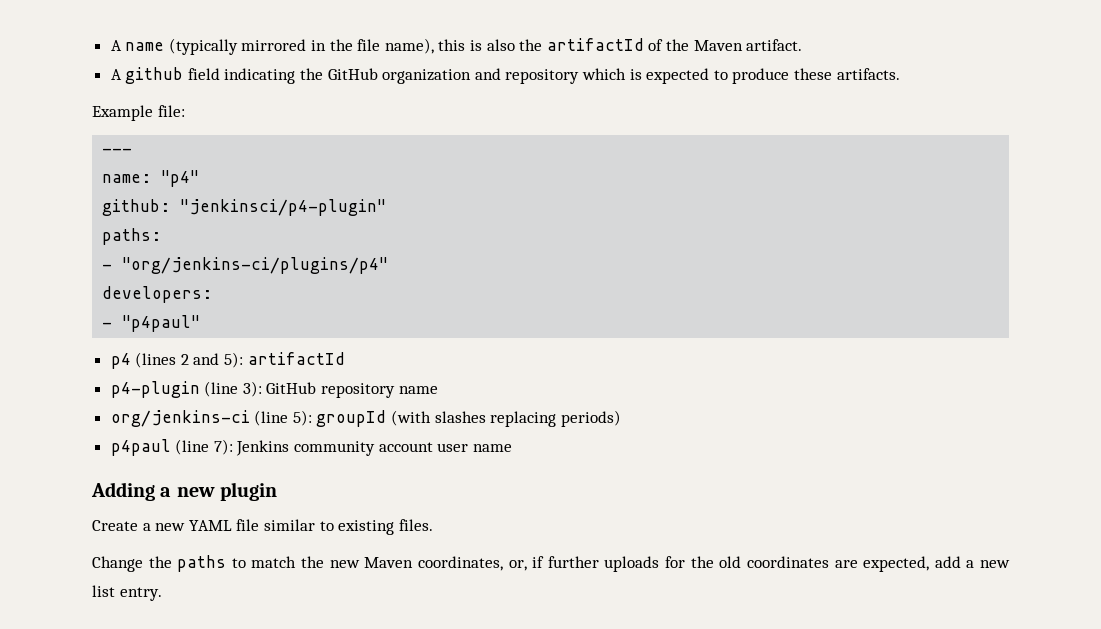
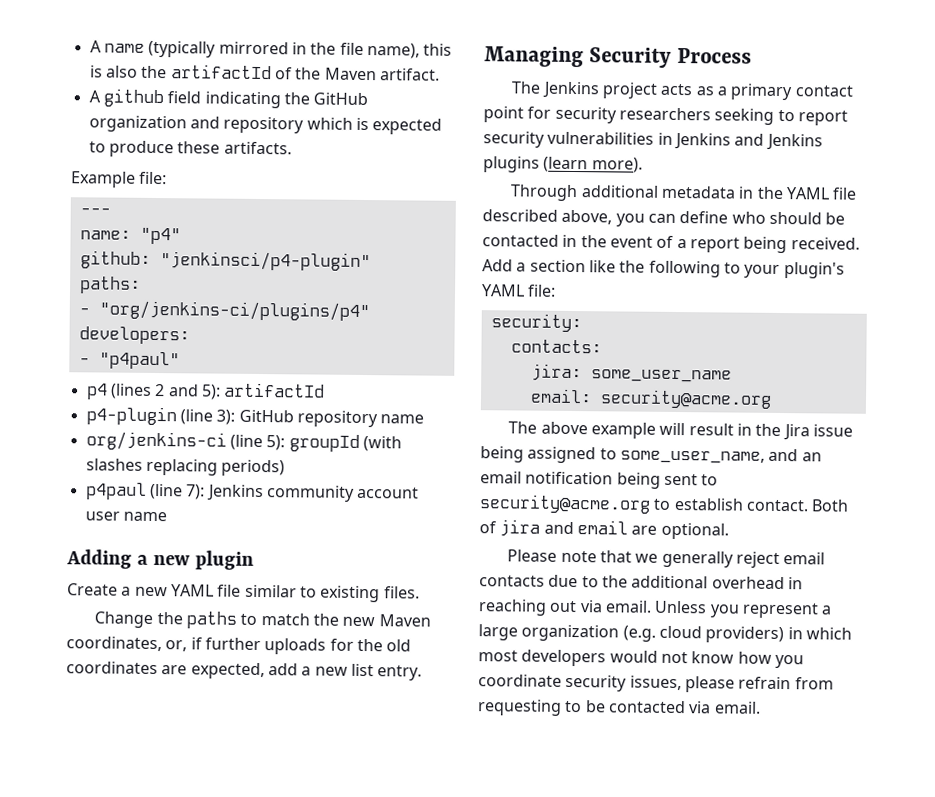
+ Managing Security Process
+ The Jenkins project acts as a primary contact point for security researchers seeking to report security vulnerabilities in Jenkins and Jenkins plugins (learn more).
+ Through additional metadata in the YAML file described above, you can define who should be contacted in the event of a report being received. Add a section like the following to your plugin's YAML file:
+ security:
+ contacts:
+ jira: some_user_name
+ email: security@acme.org
+ The above example will result in the Jira issue being assigned to some_user_name, and an email notification being sent to security@acme.org to establish contact. Both of jira and email are optional.
+ Please note that we generally reject email contacts due to the additional overhead in reaching out via email. Unless you represent a large organization (e.g. cloud providers) in which most developers would not know how you coordinate security issues, please refrain from requesting to be contacted via email.

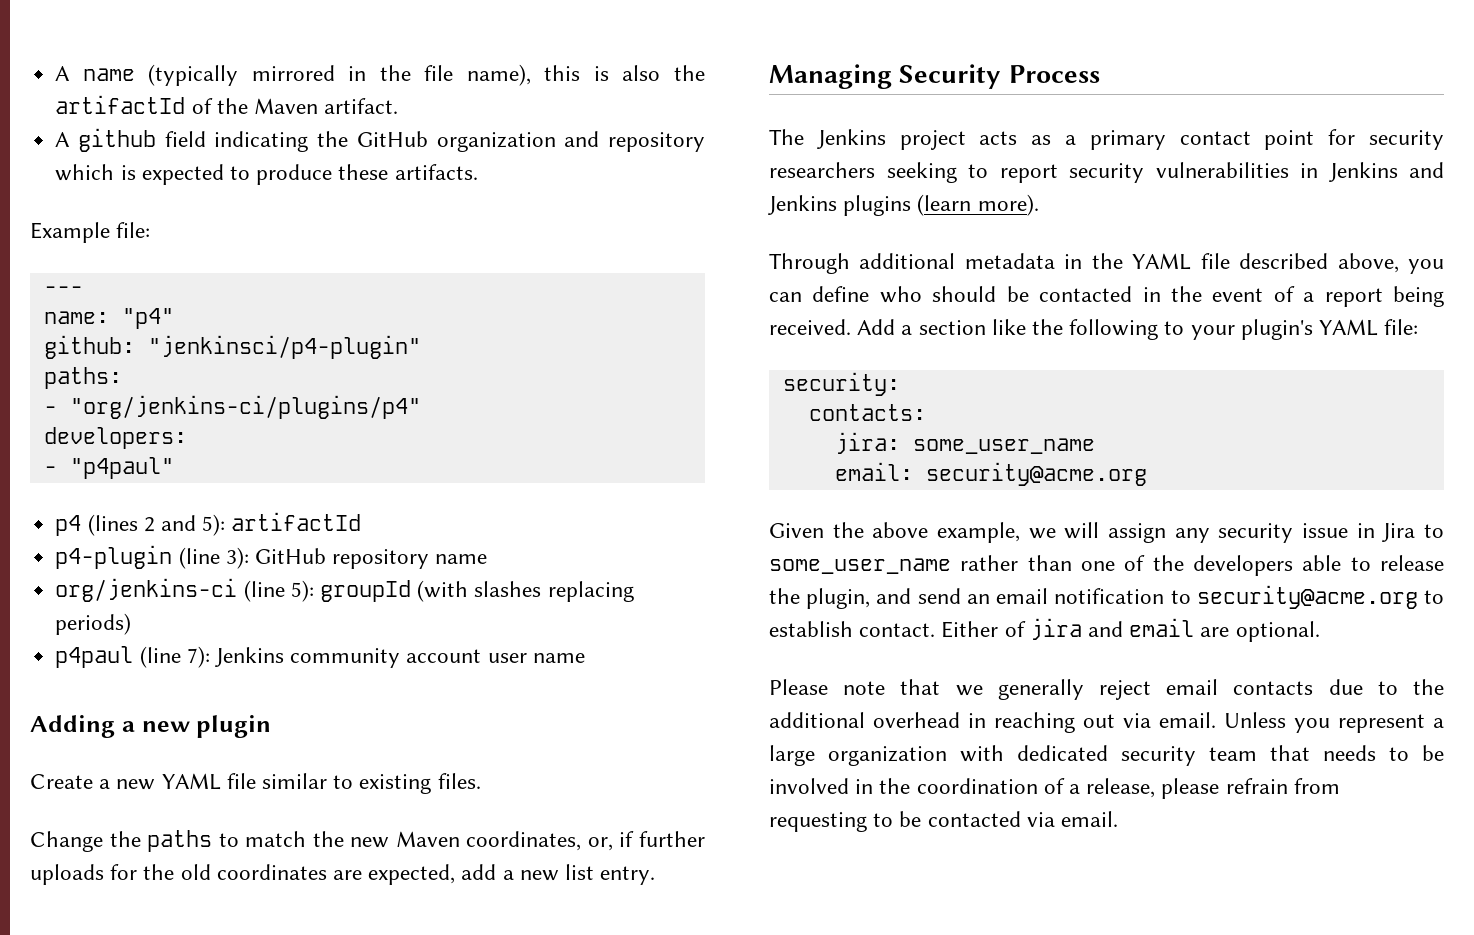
- The above example will result in the Jira issue being assigned to some_user_name, and an email notification being sent to security@acme.org to establish contact.
+ Given the above example, we will assign any security issue in Jira to some_user_name rather than one of the developers able to release the plugin, and send an email notification to security@acme.org to establish contact.
- Both of jira and email are optional.
+ Either of jira and email are optional.
- Unless you represent a large organization (e.g. cloud providers) in which most developers would not know how you coordinate security issues, please refrain from requesting to be contacted via email.
+ Unless you represent a large organization with dedicated security team that needs to be involved in the coordination of a release, please refrain from requesting to be contacted via email.

